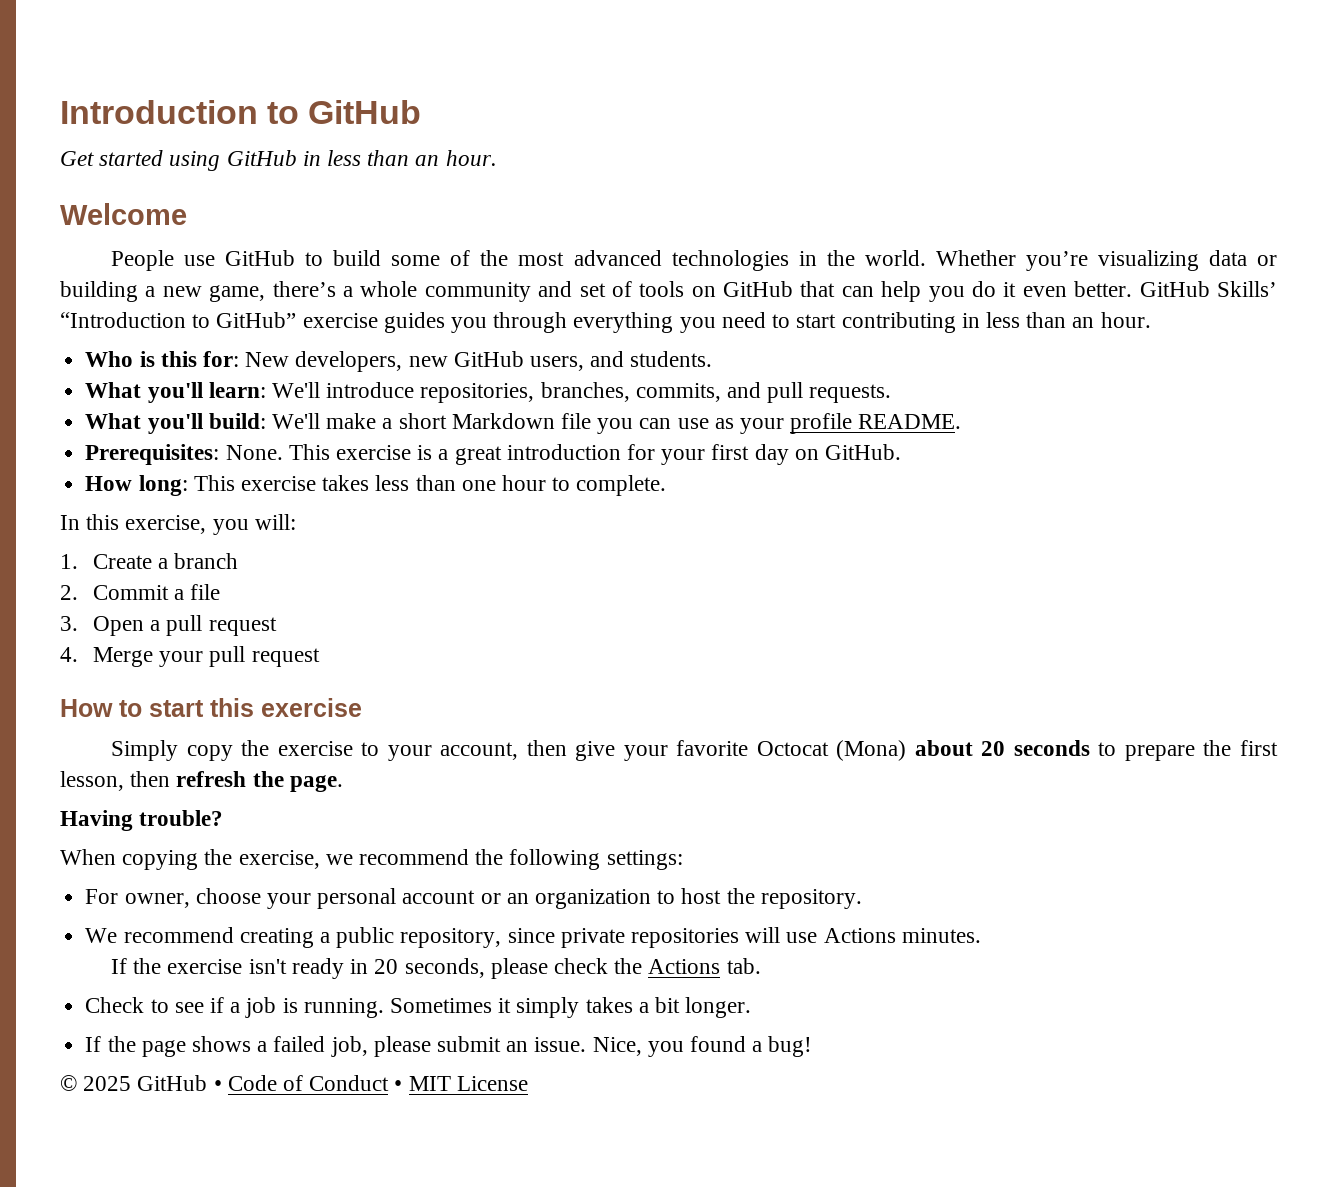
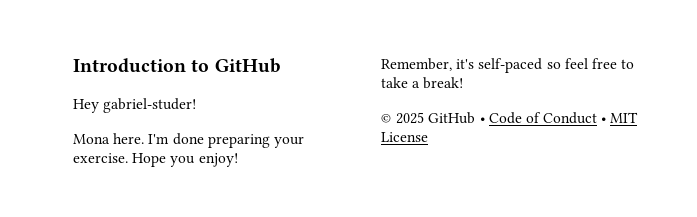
- Get started using GitHub in less than an hour.
- Welcome
- People use GitHub to build some of the most advanced technologies in the world. Whether you’re visualizing data or building a new game, there’s a whole community and set of tools on GitHub that can help you do it even better. GitHub Skills’ “Introduction to GitHub” exercise guides you through everything you need to start contributing in less than an hour.
- Who is this for: New developers, new GitHub users, and students.
- What you'll learn: We'll introduce repositories, branches, commits, and pull requests.
- What you'll build: We'll make a short Markdown file you can use as your profile README.
- Prerequisites: None. This exercise is a great introduction for your first day on GitHub.
- How long: This exercise takes less than one hour to complete.
- In this exercise, you will:
- 1. Create a branch
- 2. Commit a file
- 3. Open a pull request
- 4. Merge your pull request
- How to start this exercise
- Simply copy the exercise to your account, then give your favorite Octocat (Mona) about 20 seconds to prepare the first lesson, then refresh the page.
- Having trouble?
- When copying the exercise, we recommend the following settings:
- For owner, choose your personal account or an organization to host the repository.
- We recommend creating a public repository, since private repositories will use Actions minutes.
- If the exercise isn't ready in 20 seconds, please check the Actions tab.
- Check to see if a job is running. Sometimes it simply takes a bit longer.
- If the page shows a failed job, please submit an issue. Nice, you found a bug!
+ Hey gabriel-studer!
+ Mona here. I'm done preparing your exercise. Hope you enjoy!
+ Remember, it's self-paced so feel free to take a break!

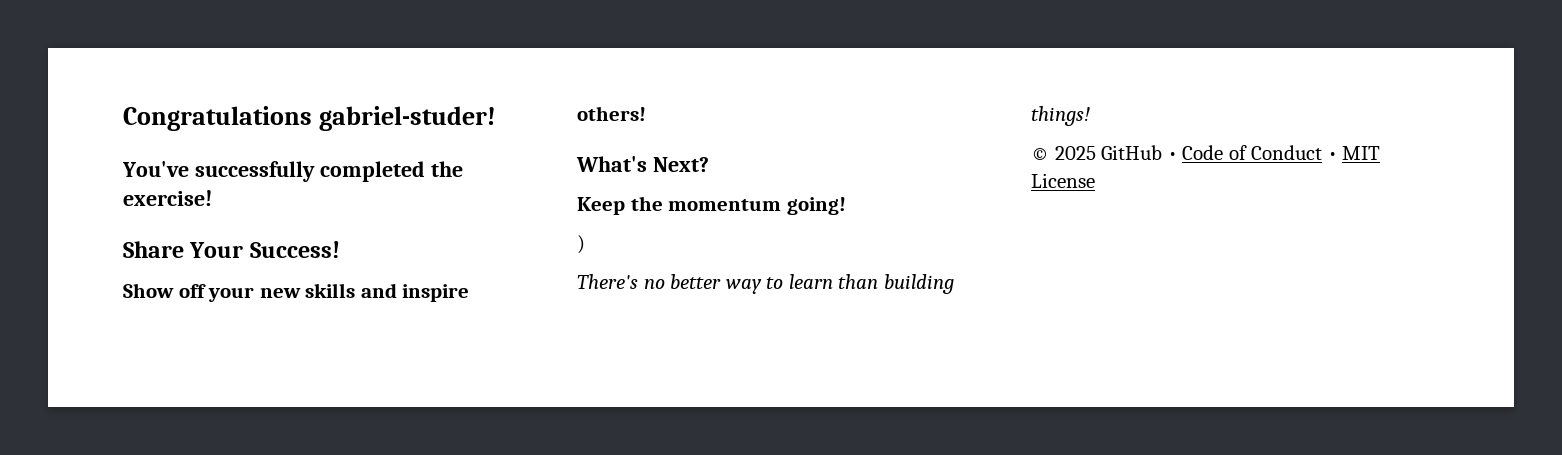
- Introduction to GitHub
- Hey gabriel-studer!
- Mona here. I'm done preparing your exercise. Hope you enjoy!
- Remember, it's self-paced so feel free to take a break!
+ Congratulations gabriel-studer!
+ You've successfully completed the exercise!
+ Share Your Success!
+ Show off your new skills and inspire others!
+ What's Next?
+ Keep the momentum going!
+ )
+ There's no better way to learn than building things!

